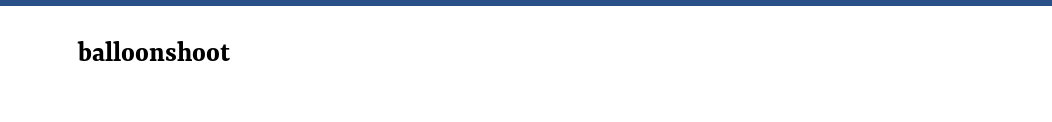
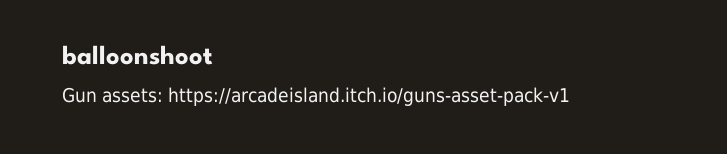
+ Gun assets: https://arcadeisland.itch.io/guns-asset-pack-v1

